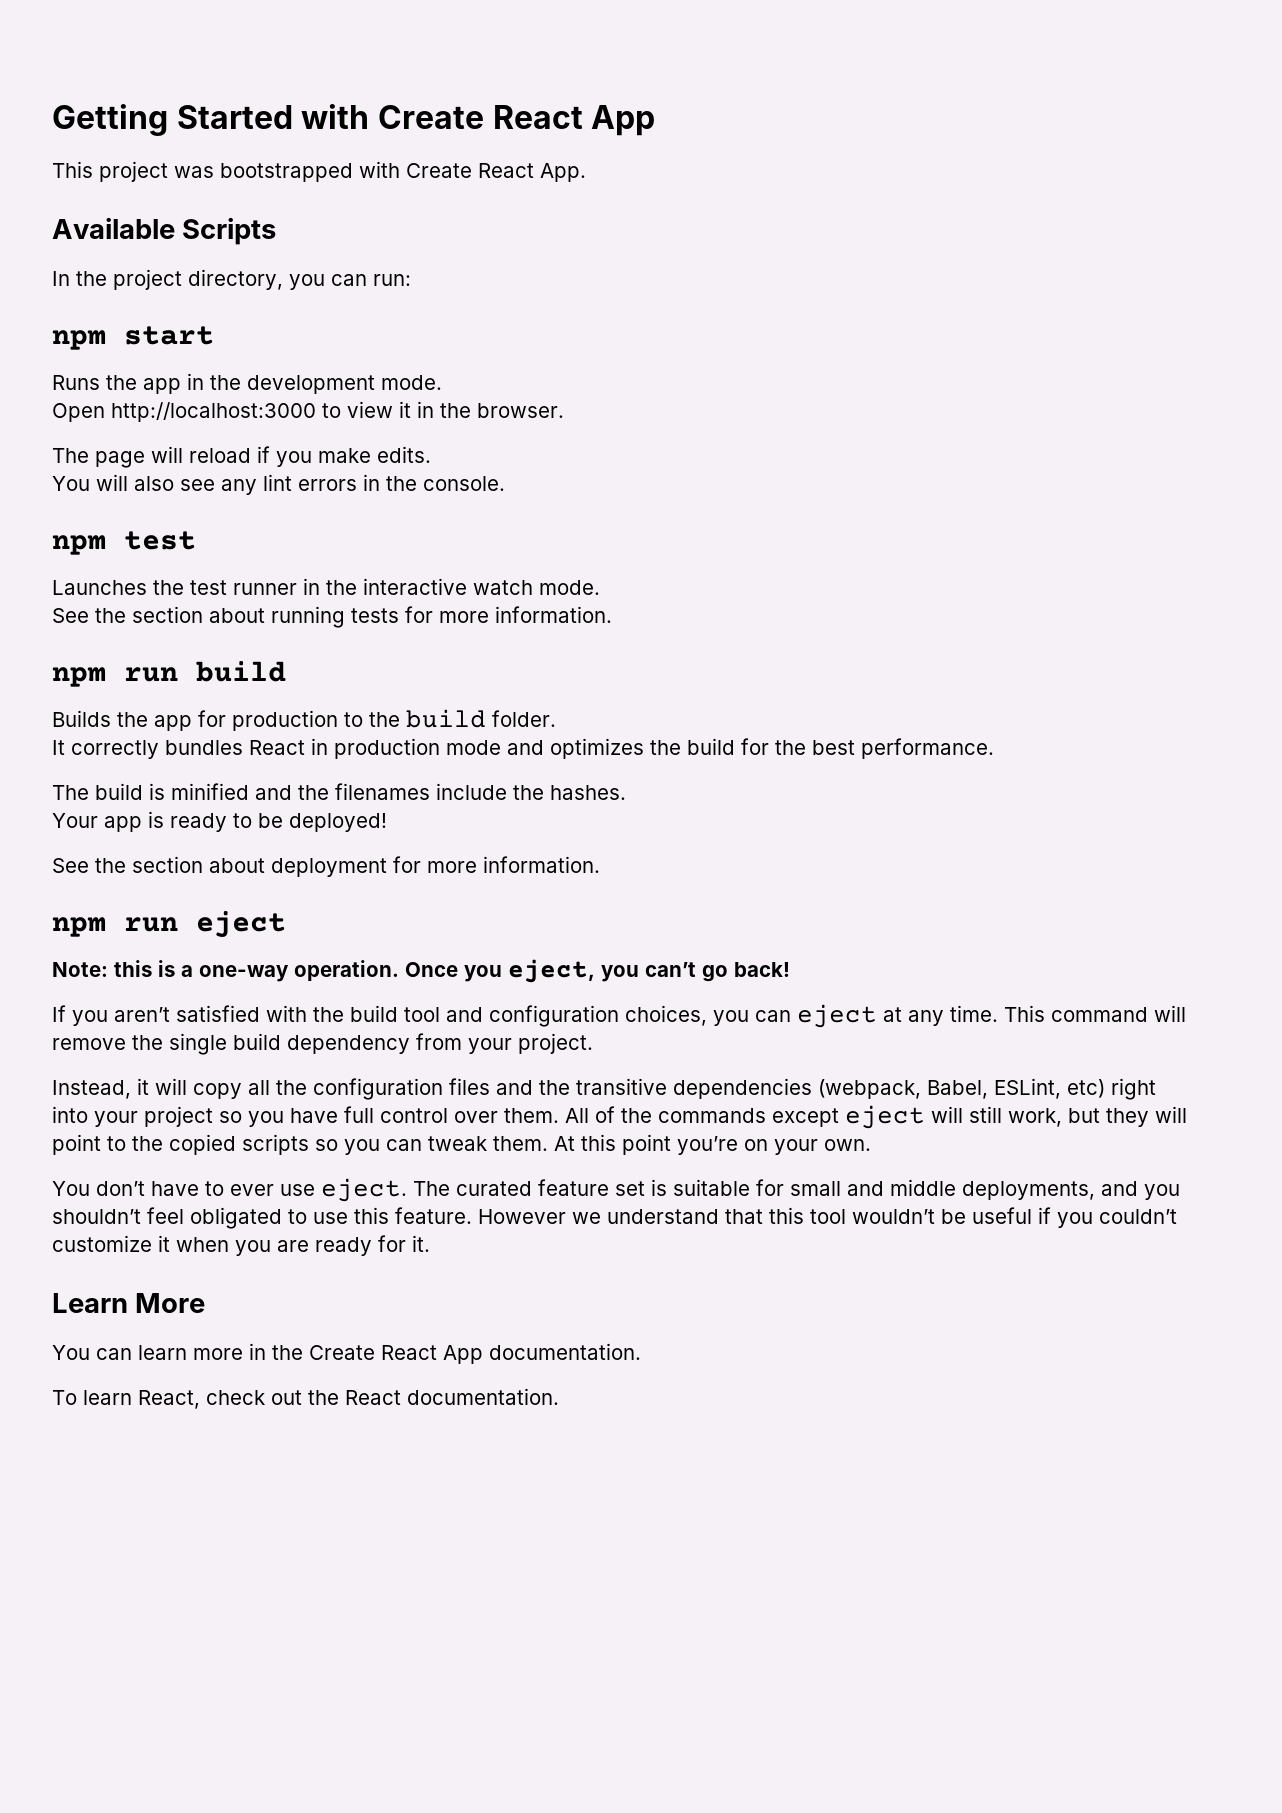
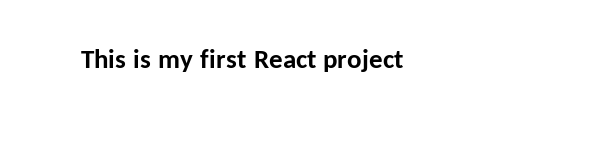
- Getting Started with Create React App
- This project was bootstrapped with Create React App.
- Available Scripts
- In the project directory, you can run:
- npm start
- Runs the app in the development mode.
- Open http://localhost:3000 to view it in the browser.
- The page will reload if you make edits.
- You will also see any lint errors in the console.
- npm test
- Launches the test runner in the interactive watch mode.
- See the section about running tests for more information.
- npm run build
- Builds the app for production to the build folder.
- It correctly bundles React in production mode and optimizes the build for the best performance.
- The build is minified and the filenames include the hashes.
- Your app is ready to be deployed!
- See the section about deployment for more information.
- npm run eject
- Note: this is a one-way operation. Once you eject, you can’t go back!
- If you aren’t satisfied with the build tool and configuration choices, you can eject at any time. This command will remove the single build dependency from your project.
- Instead, it will copy all the configuration files and the transitive dependencies (webpack, Babel, ESLint, etc) right into your project so you have full control over them. All of the commands except eject will still work, but they will point to the copied scripts so you can tweak them. At this point you’re on your own.
- You don’t have to ever use eject. The curated feature set is suitable for small and middle deployments, and you shouldn’t feel obligated to use this feature. However we understand that this tool wouldn’t be useful if you couldn’t customize it when you are ready for it.
- Learn More
- You can learn more in the Create React App documentation.
- To learn React, check out the React documentation.
+ This is my first React project

